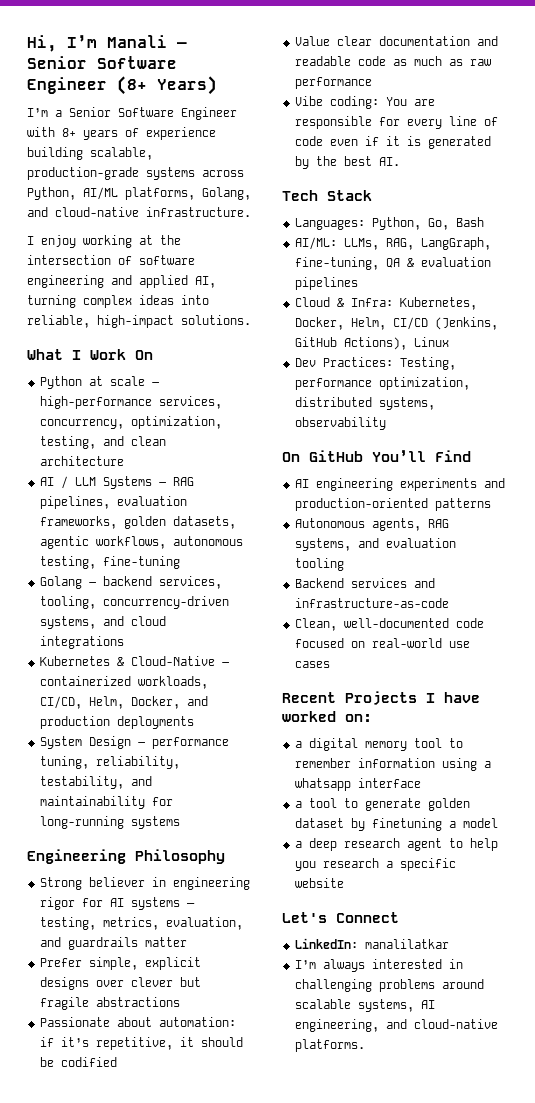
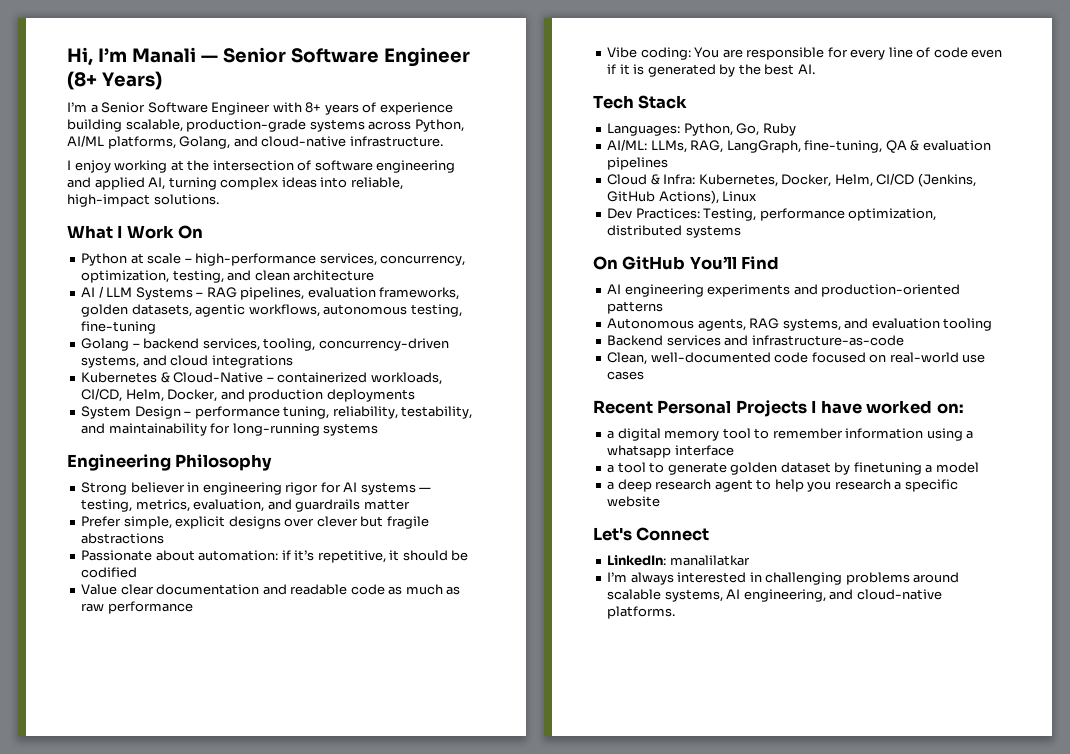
- Languages: Python, Go, Bash
+ Languages: Python, Go, Ruby
- Dev Practices: Testing, performance optimization, distributed systems, observability
+ Dev Practices: Testing, performance optimization, distributed systems
- Recent Projects I have worked on:
+ Recent Personal Projects I have worked on:

